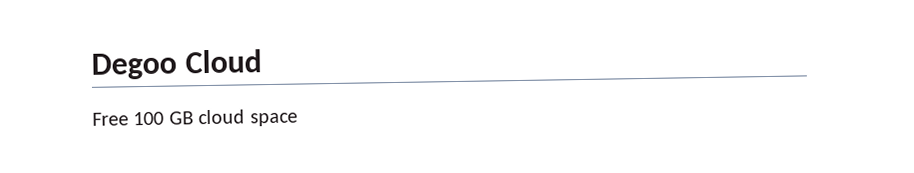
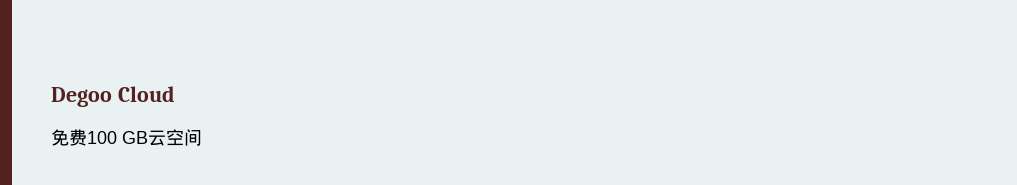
- Free 100 GB cloud space
+ 免费100 GB云空间

